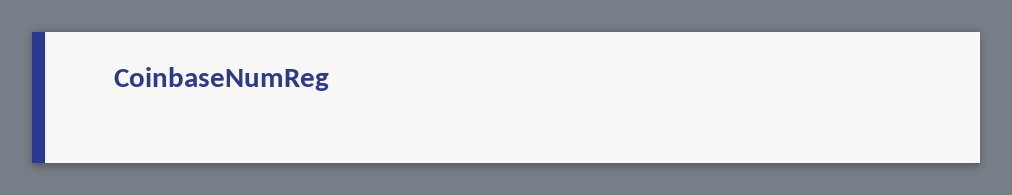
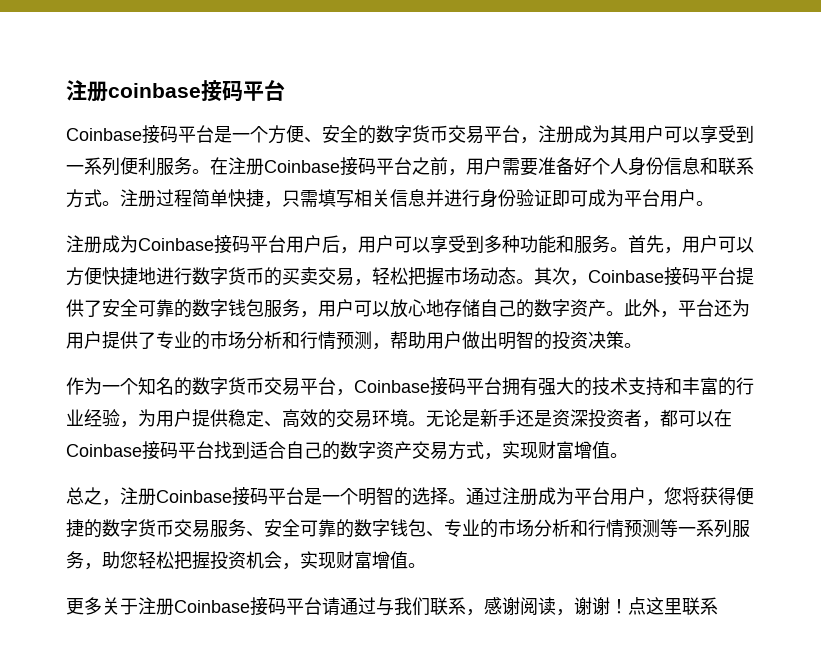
- CoinbaseNumReg
+ 注册coinbase接码平台
+ Coinbase接码平台是一个方便、安全的数字货币交易平台，注册成为其用户可以享受到一系列便利服务。在注册Coinbase接码平台之前，用户需要准备好个人身份信息和联系方式。注册过程简单快捷，只需填写相关信息并进行身份验证即可成为平台用户。
+ 注册成为Coinbase接码平台用户后，用户可以享受到多种功能和服务。首先，用户可以方便快捷地进行数字货币的买卖交易，轻松把握市场动态。其次，Coinbase接码平台提供了安全可靠的数字钱包服务，用户可以放心地存储自己的数字资产。此外，平台还为用户提供了专业的市场分析和行情预测，帮助用户做出明智的投资决策。
+ 作为一个知名的数字货币交易平台，Coinbase接码平台拥有强大的技术支持和丰富的行业经验，为用户提供稳定、高效的交易环境。无论是新手还是资深投资者，都可以在Coinbase接码平台找到适合自己的数字资产交易方式，实现财富增值。
+ 总之，注册Coinbase接码平台是一个明智的选择。通过注册成为平台用户，您将获得便捷的数字货币交易服务、安全可靠的数字钱包、专业的市场分析和行情预测等一系列服务，助您轻松把握投资机会，实现财富增值。
+ 更多关于注册Coinbase接码平台请通过与我们联系，感谢阅读，谢谢！点这里联系

